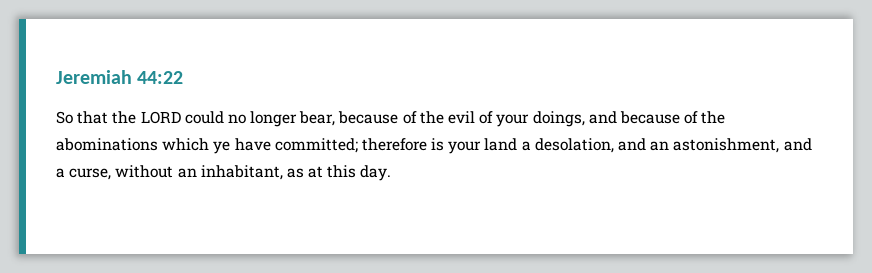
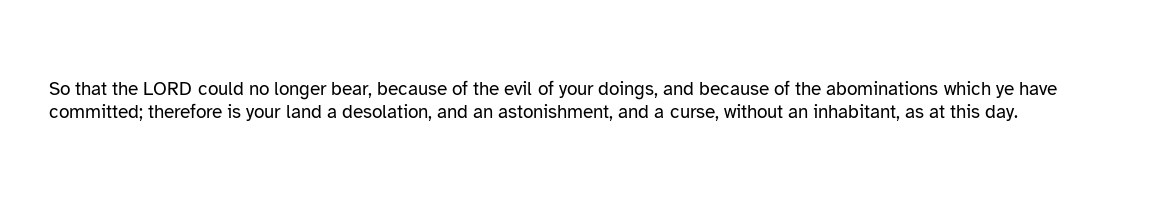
- Jeremiah 44:22

